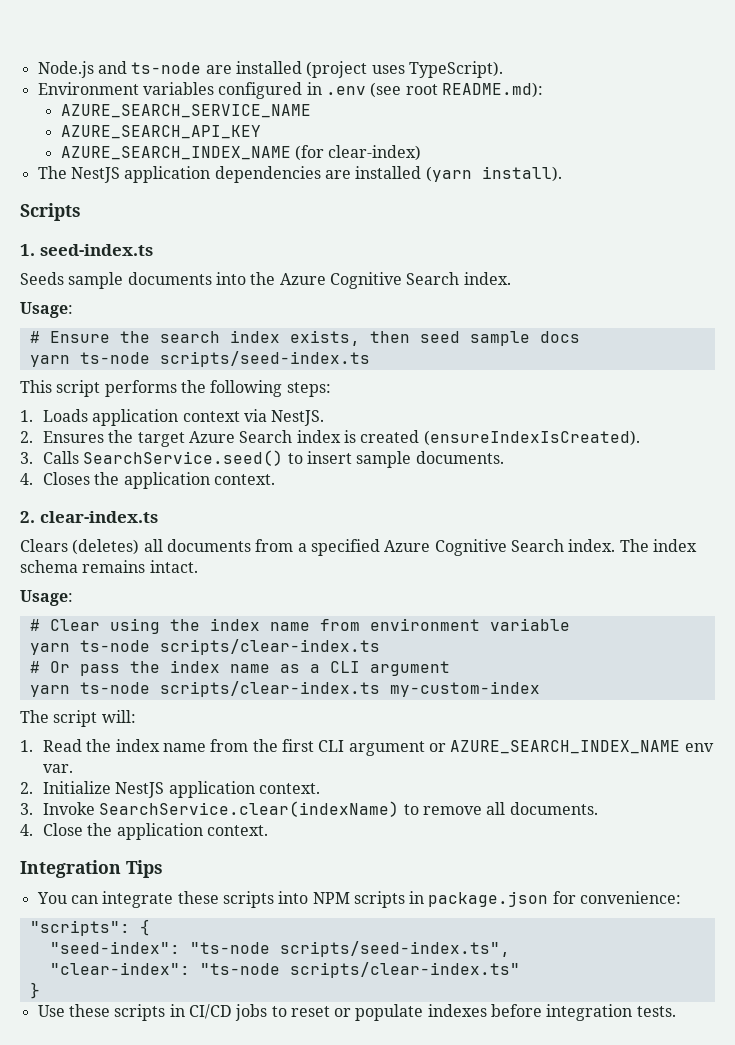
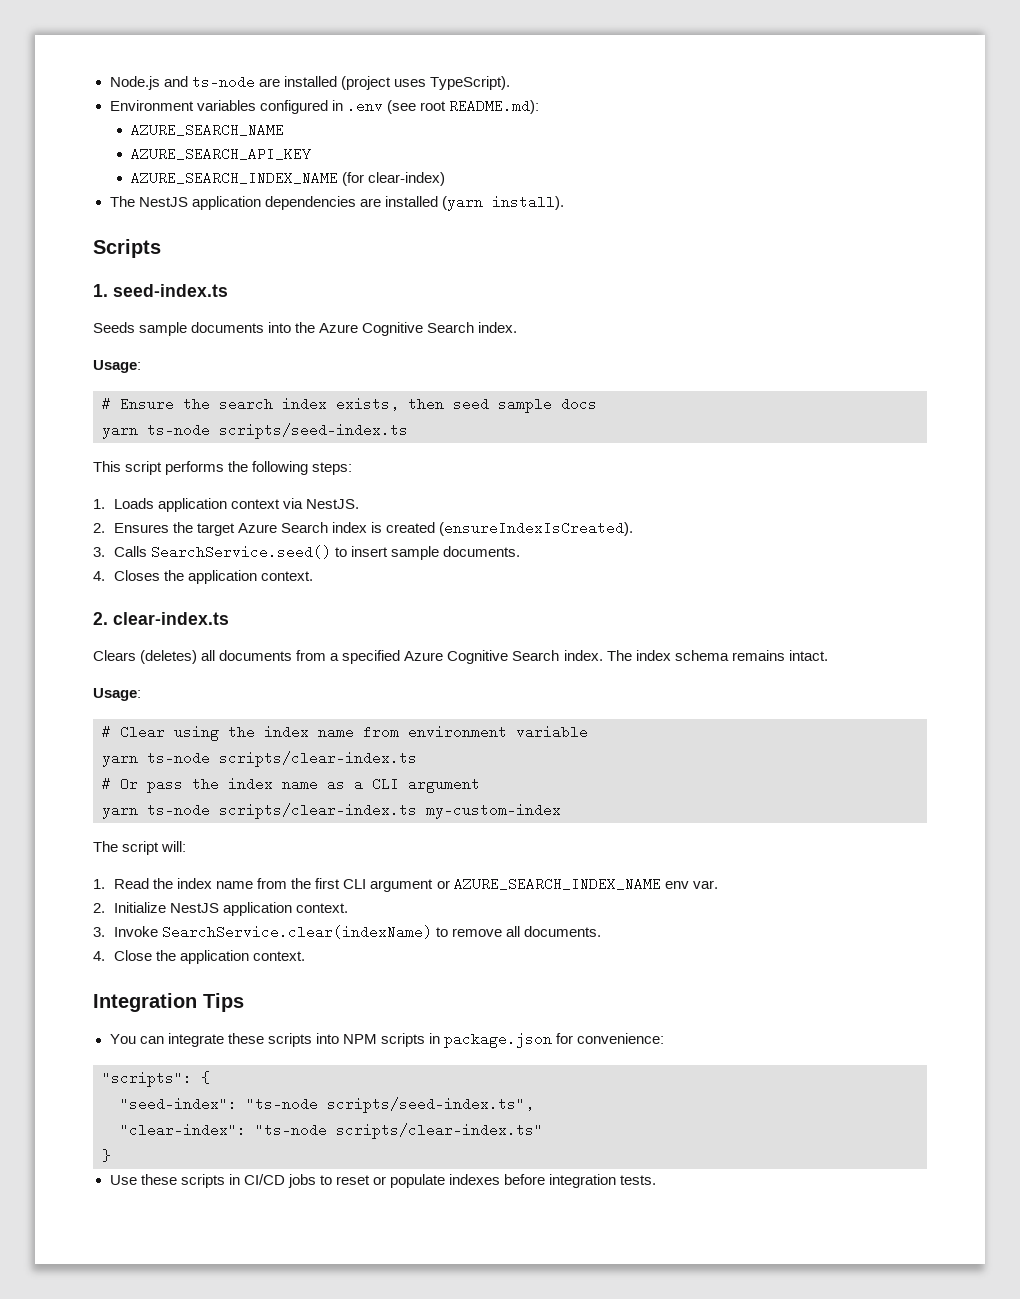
- AZURE_SEARCH_SERVICE_NAME
+ AZURE_SEARCH_NAME

